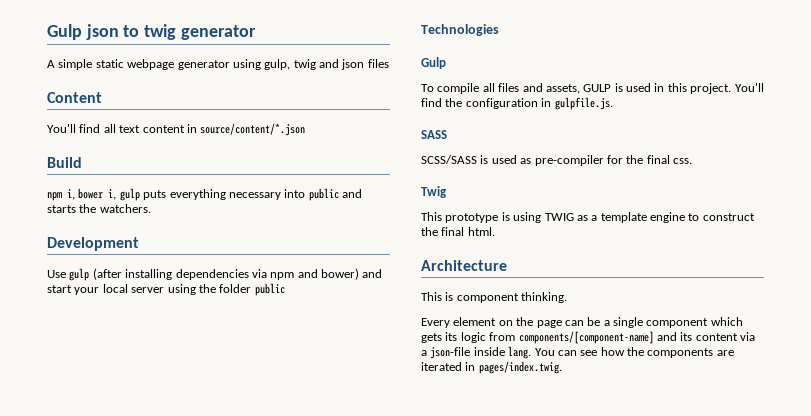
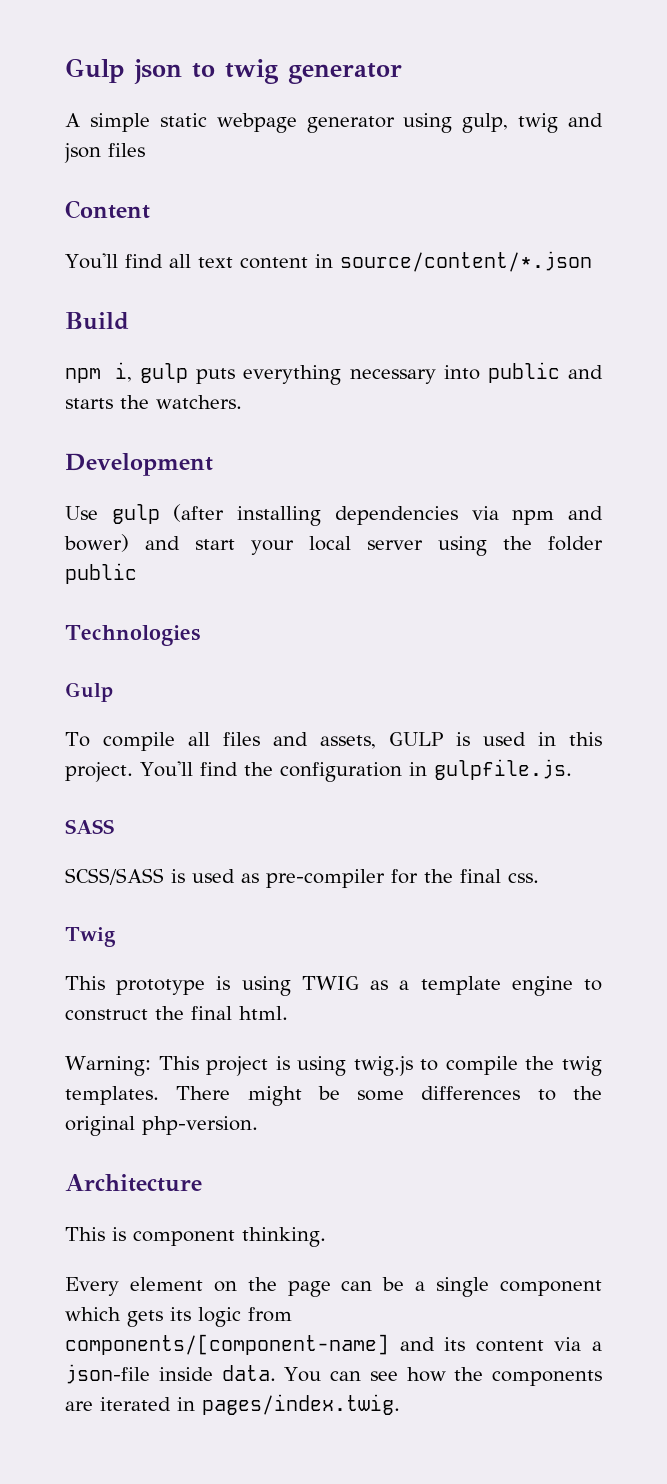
- npm i, bower i, gulp puts everything necessary into public and starts the watchers.
+ npm i, gulp puts everything necessary into public and starts the watchers.
+ Warning: This project is using twig.js to compile the twig templates. There might be some differences to the original php-version.
- Every element on the page can be a single component which gets its logic from components/[component-name] and its content via a json-file inside lang.
+ Every element on the page can be a single component which gets its logic from components/[component-name] and its content via a json-file inside data.

